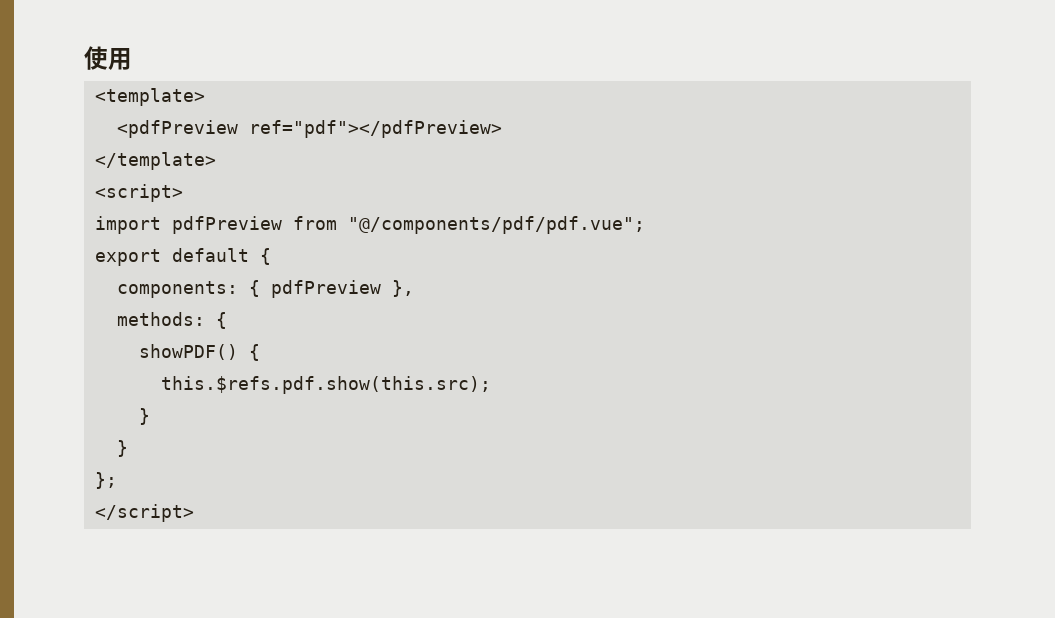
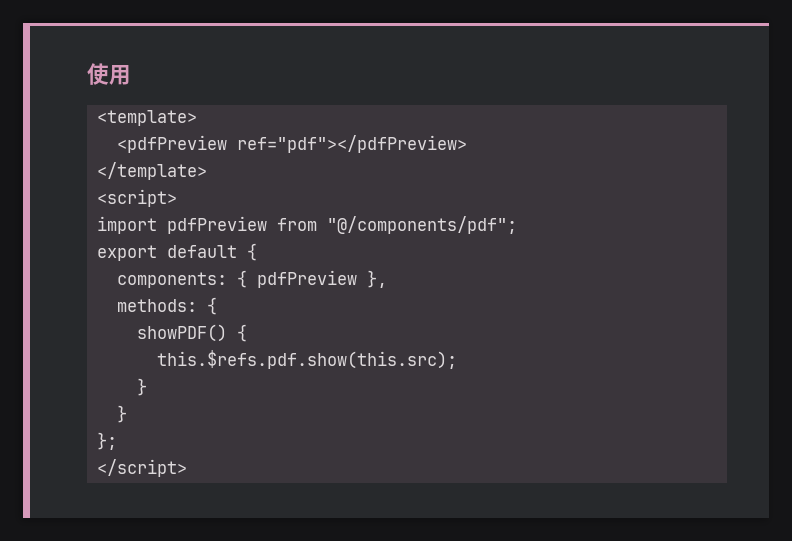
- import pdfPreview from "@/components/pdf/pdf.vue";
+ import pdfPreview from "@/components/pdf";

